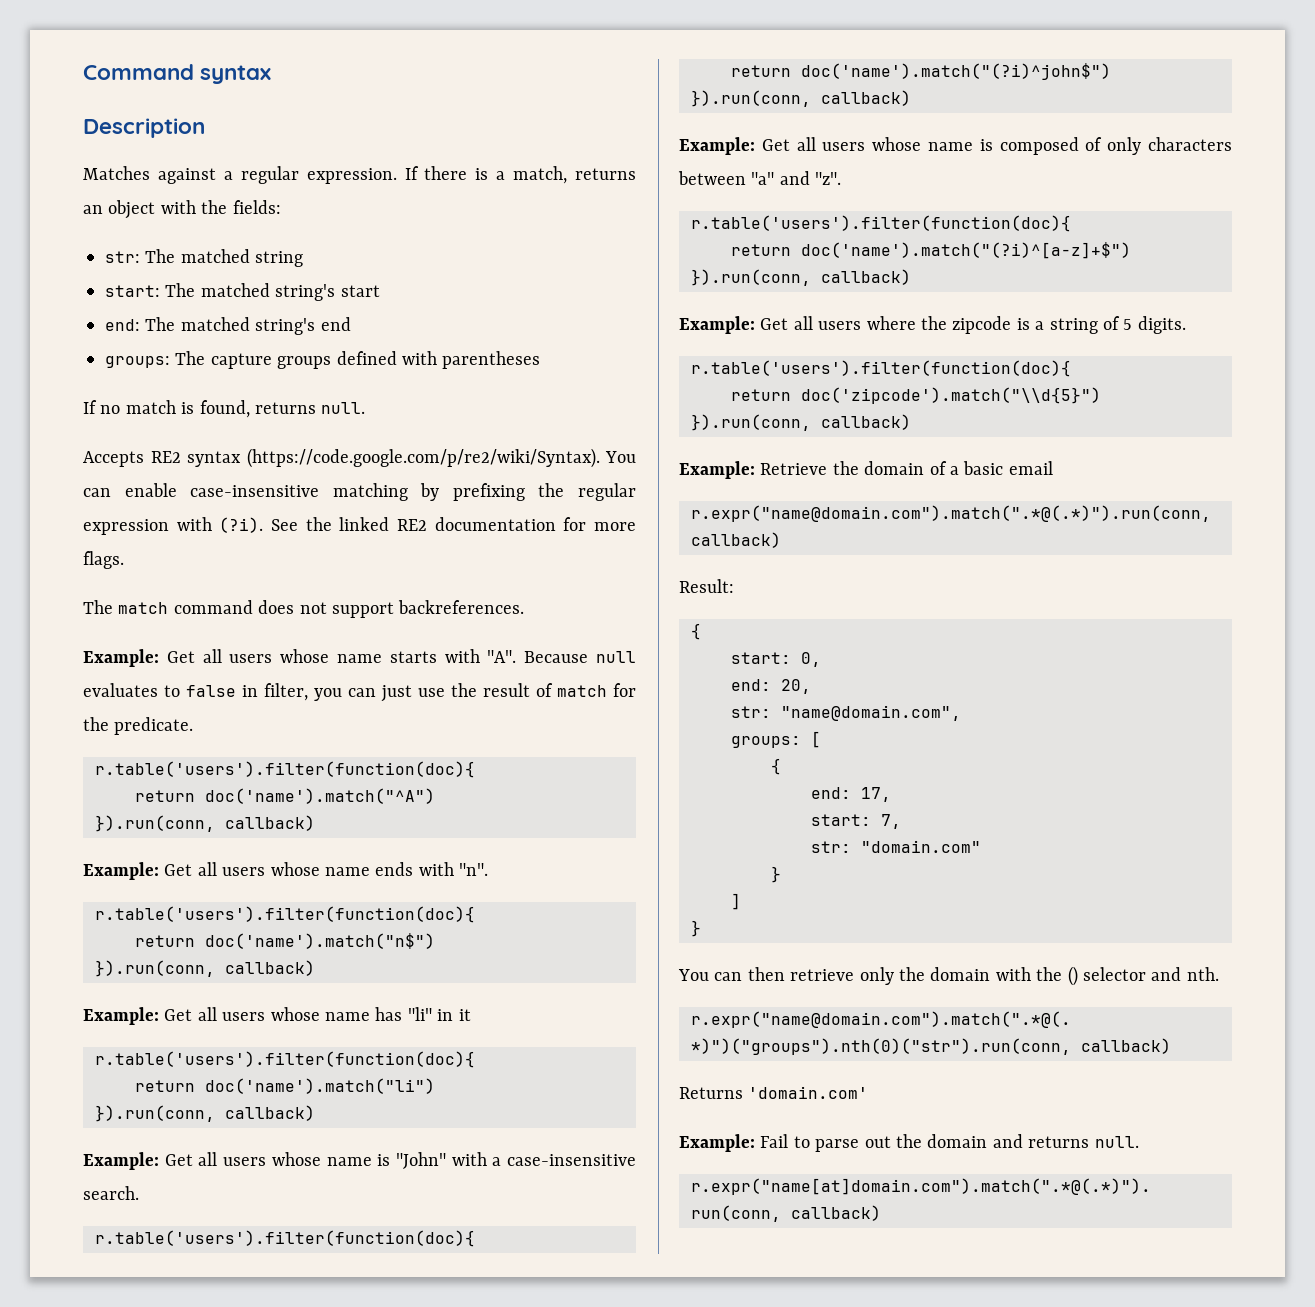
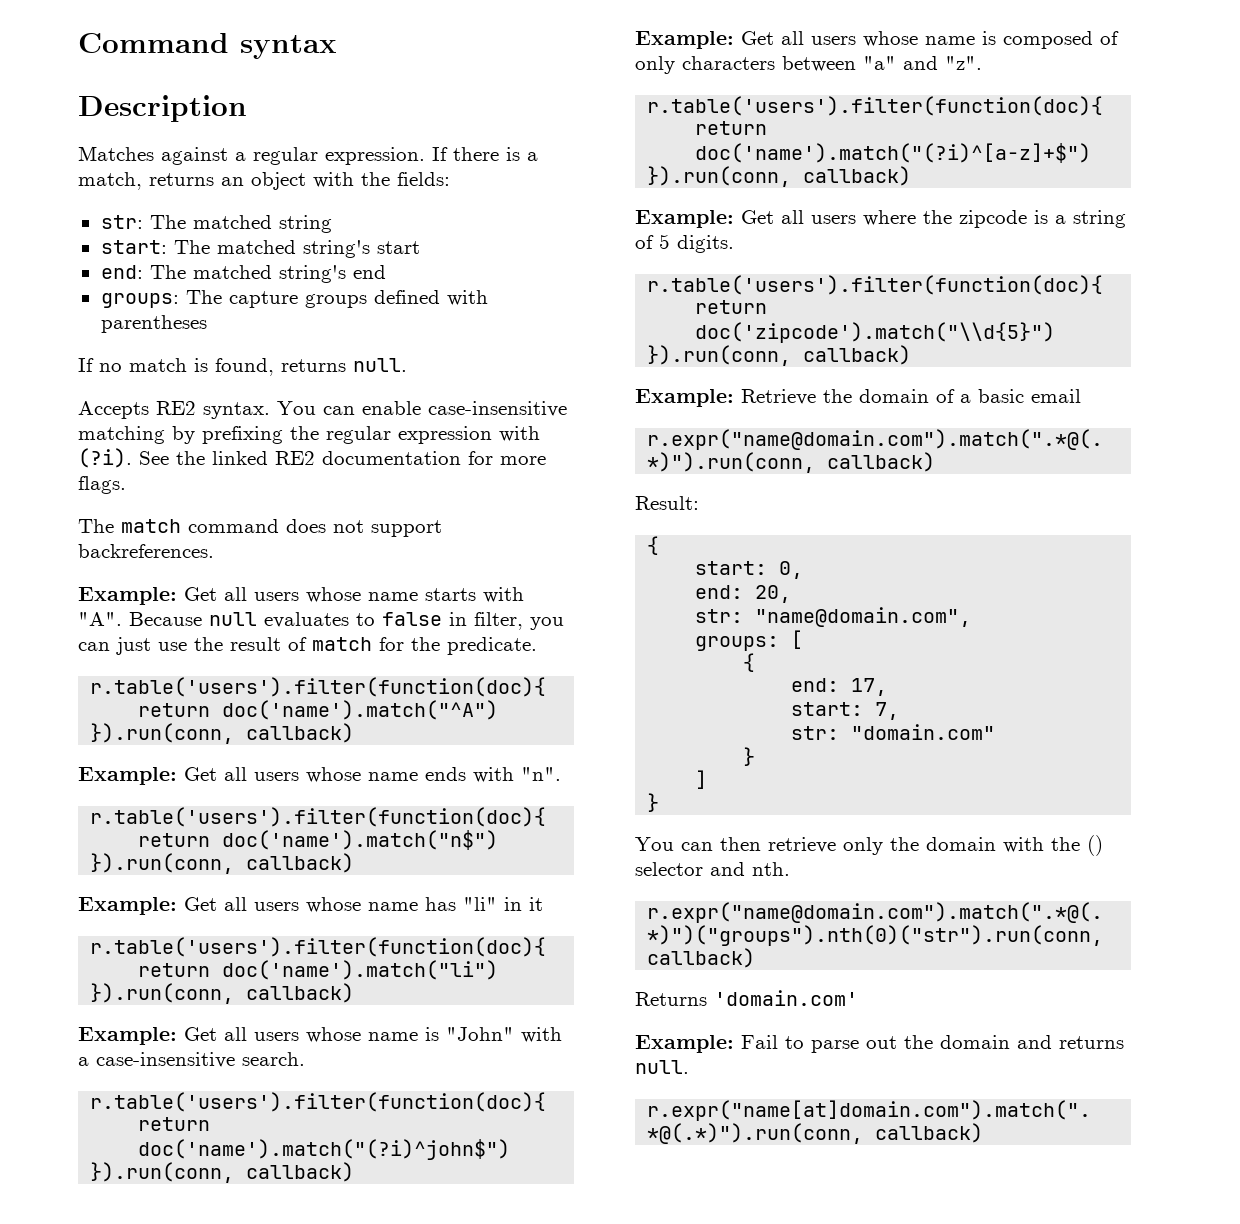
- Accepts RE2 syntax (https://code.google.com/p/re2/wiki/Syntax). You can enable case-insensitive matching by prefixing the regular expression with (?i).
+ Accepts RE2 syntax. You can enable case-insensitive matching by prefixing the regular expression with (?i).

